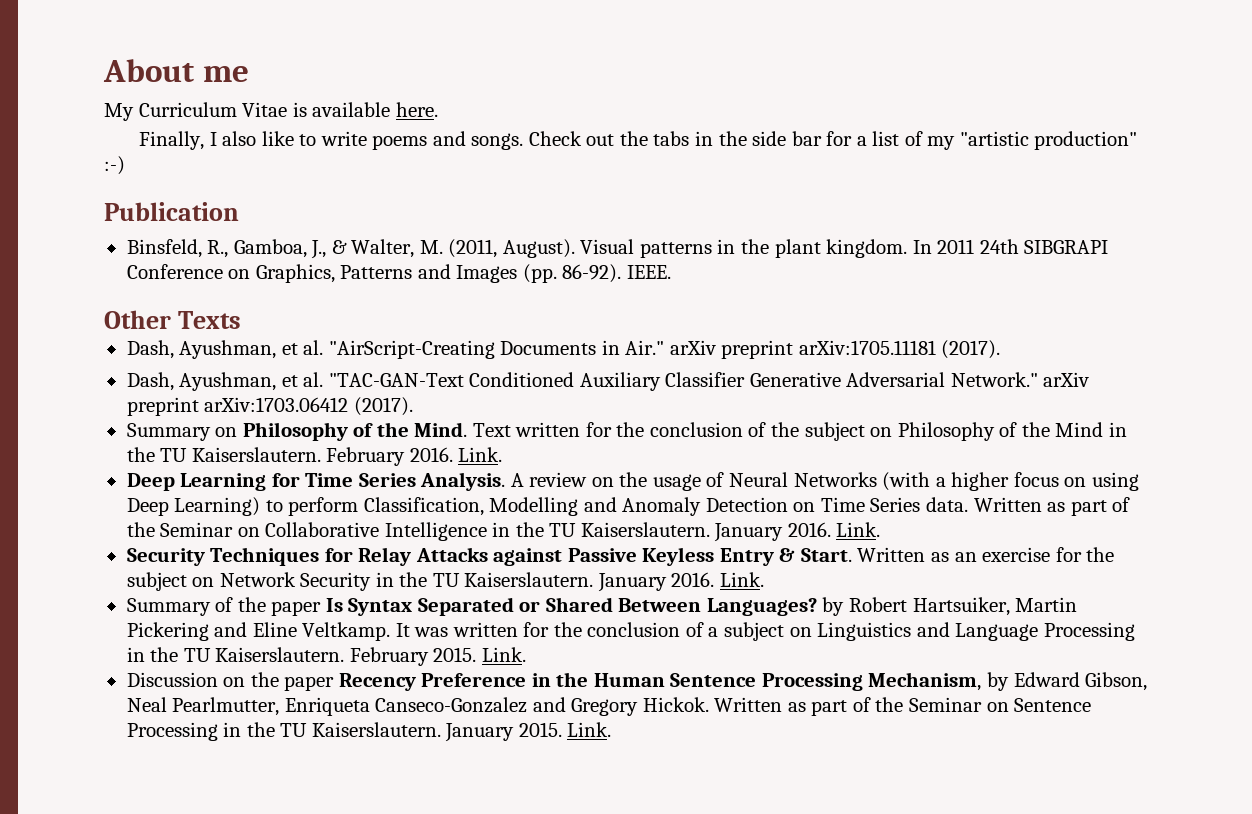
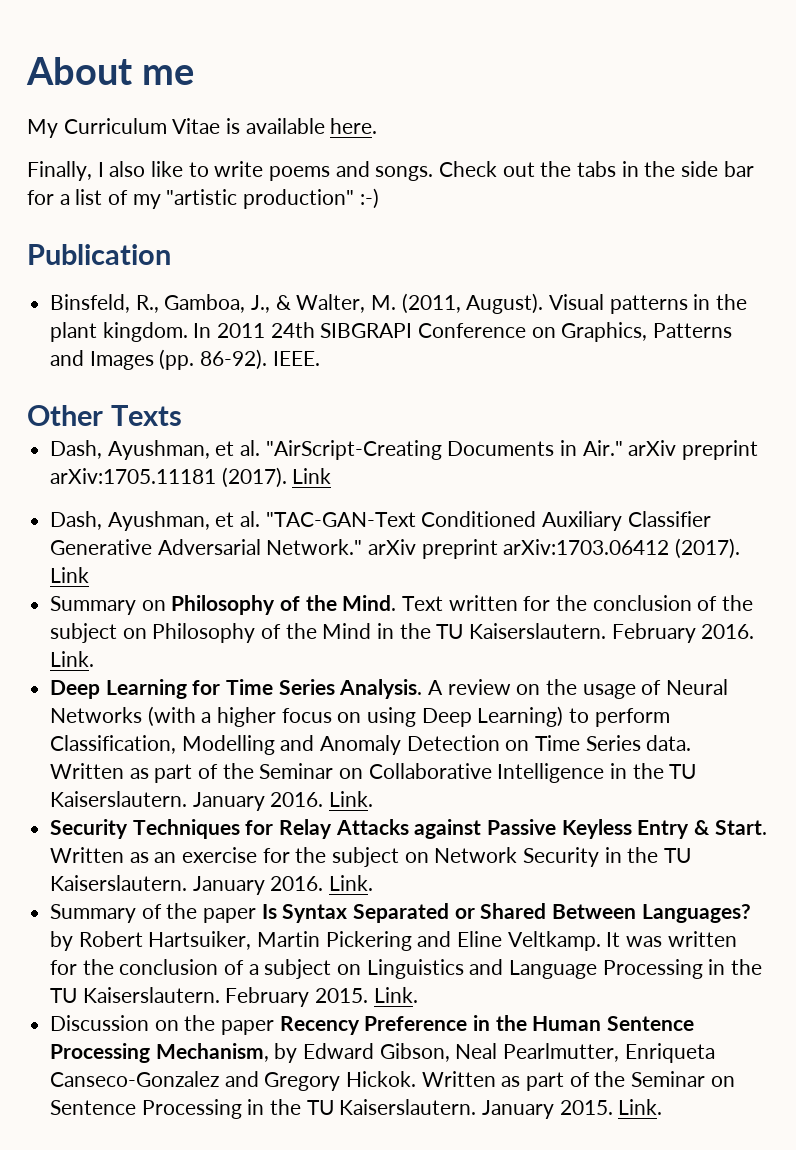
- Dash, Ayushman, et al. "AirScript-Creating Documents in Air." arXiv preprint arXiv:1705.11181 (2017).
+ Dash, Ayushman, et al. "AirScript-Creating Documents in Air." arXiv preprint arXiv:1705.11181 (2017). Link
- Dash, Ayushman, et al. "TAC-GAN-Text Conditioned Auxiliary Classifier Generative Adversarial Network." arXiv preprint arXiv:1703.06412 (2017).
+ Dash, Ayushman, et al. "TAC-GAN-Text Conditioned Auxiliary Classifier Generative Adversarial Network." arXiv preprint arXiv:1703.06412 (2017). Link

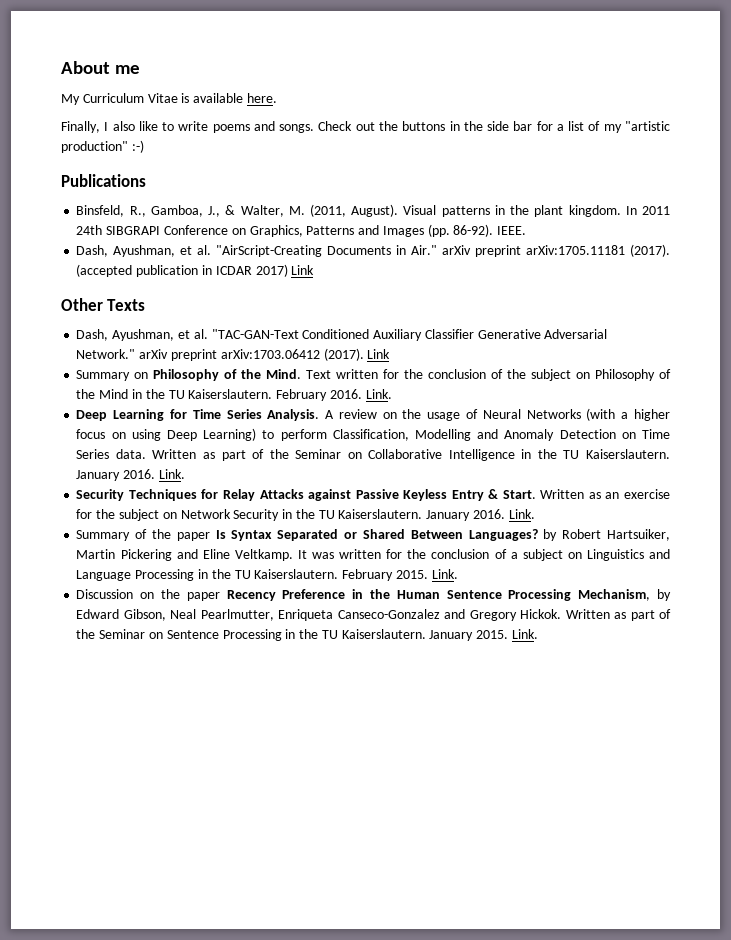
- Check out the tabs in the side bar for a list of my "artistic production" :-)
+ Check out the buttons in the side bar for a list of my "artistic production" :-)
- Publication
+ Publications
- Other Texts
- Dash, Ayushman, et al. "AirScript-Creating Documents in Air." arXiv preprint arXiv:1705.11181 (2017). Link
+ Dash, Ayushman, et al. "AirScript-Creating Documents in Air." arXiv preprint arXiv:1705.11181 (2017). (accepted publication in ICDAR 2017) Link
+ Other Texts

